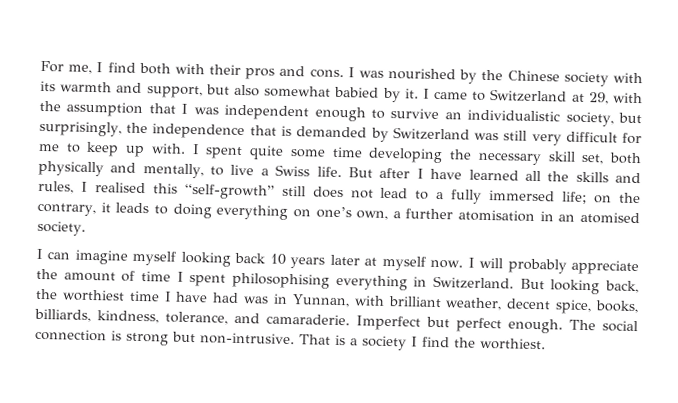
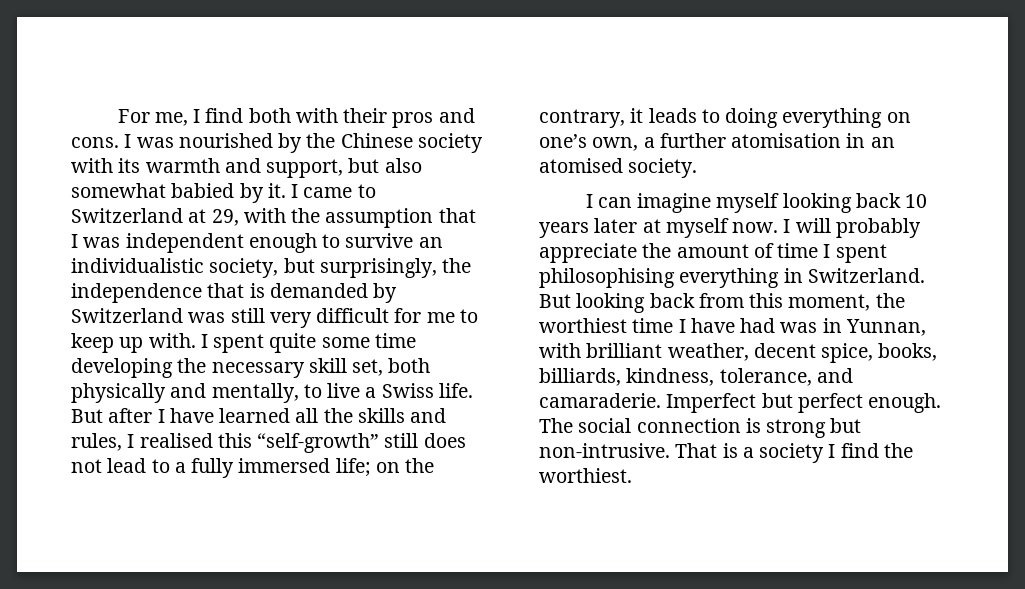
- But looking back, the worthiest time I have had was in Yunnan, with brilliant weather, decent spice, books, billiards, kindness, tolerance, and camaraderie.
+ But looking back from this moment, the worthiest time I have had was in Yunnan, with brilliant weather, decent spice, books, billiards, kindness, tolerance, and camaraderie.

